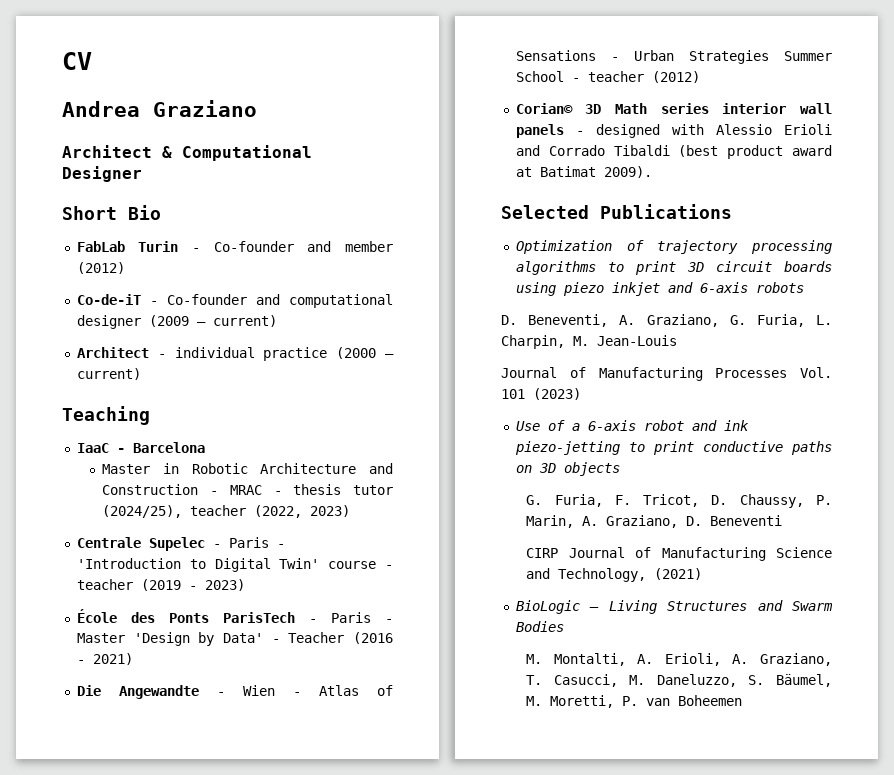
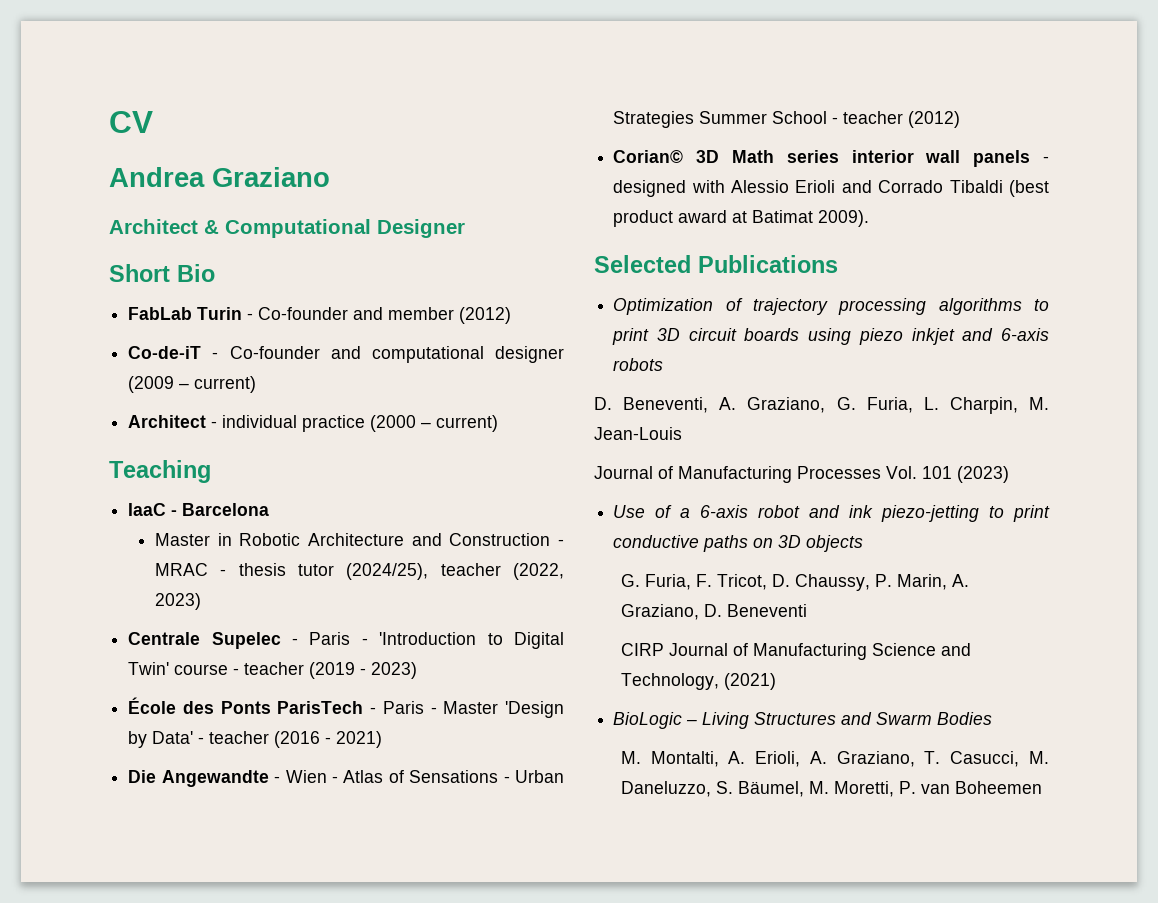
- École des Ponts ParisTech - Paris - Master 'Design by Data' - Teacher (2016 - 2021)
+ École des Ponts ParisTech - Paris - Master 'Design by Data' - teacher (2016 - 2021)

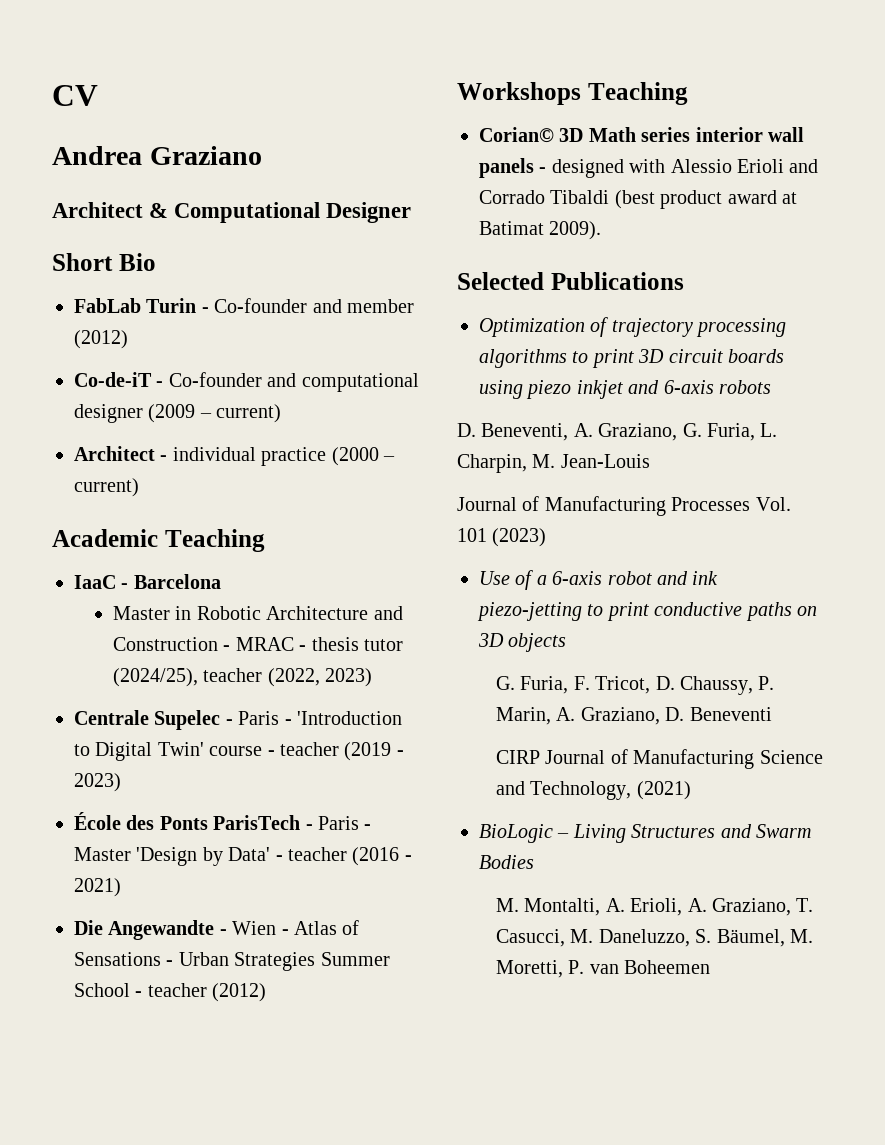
- Teaching
+ Academic Teaching
+ Workshops Teaching

